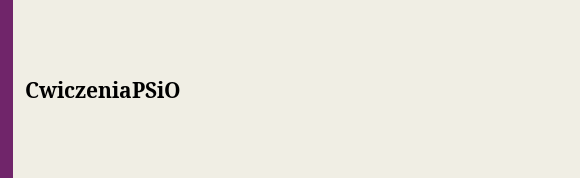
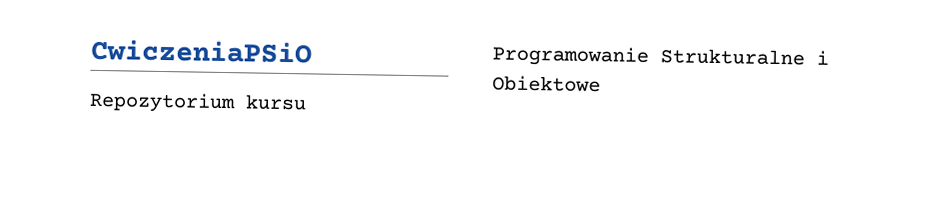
+ Repozytorium kursu Programowanie Strukturalne i Obiektowe

